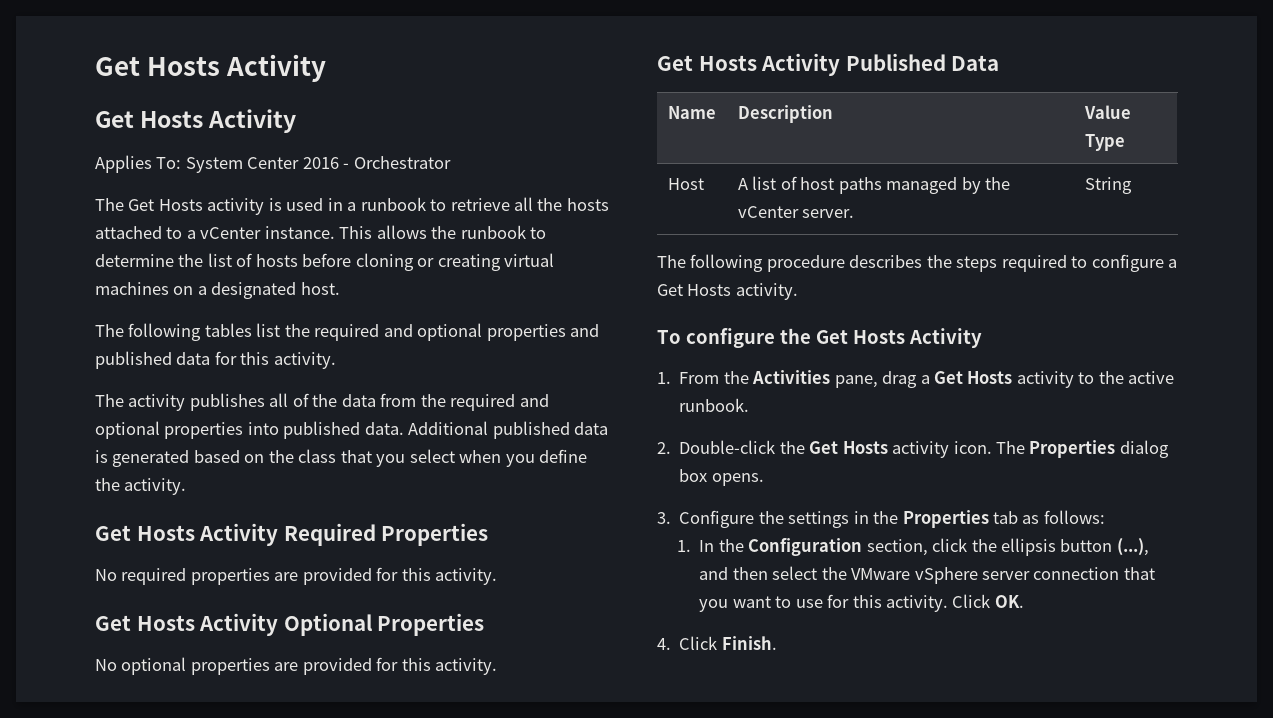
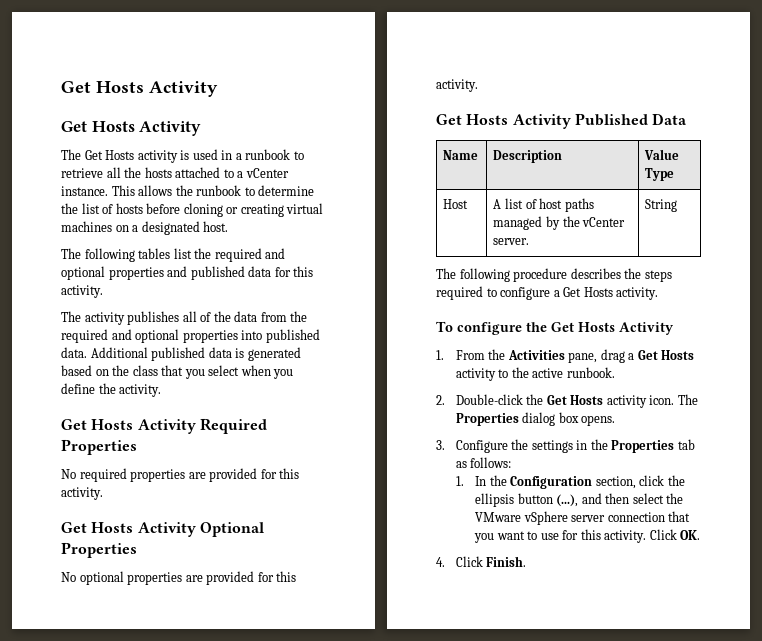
- Applies To: System Center 2016 - Orchestrator

